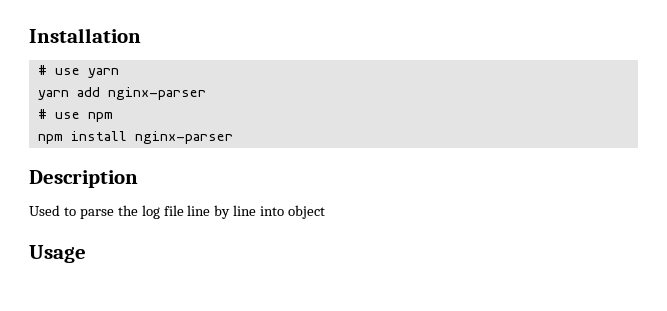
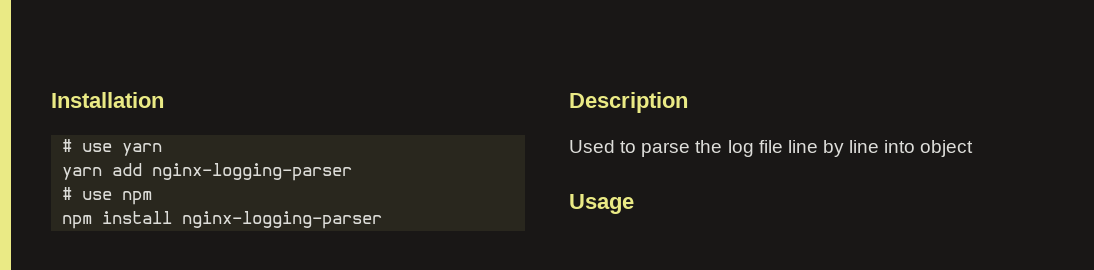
- yarn add nginx-parser
+ yarn add nginx-logging-parser
- npm install nginx-parser
+ npm install nginx-logging-parser

